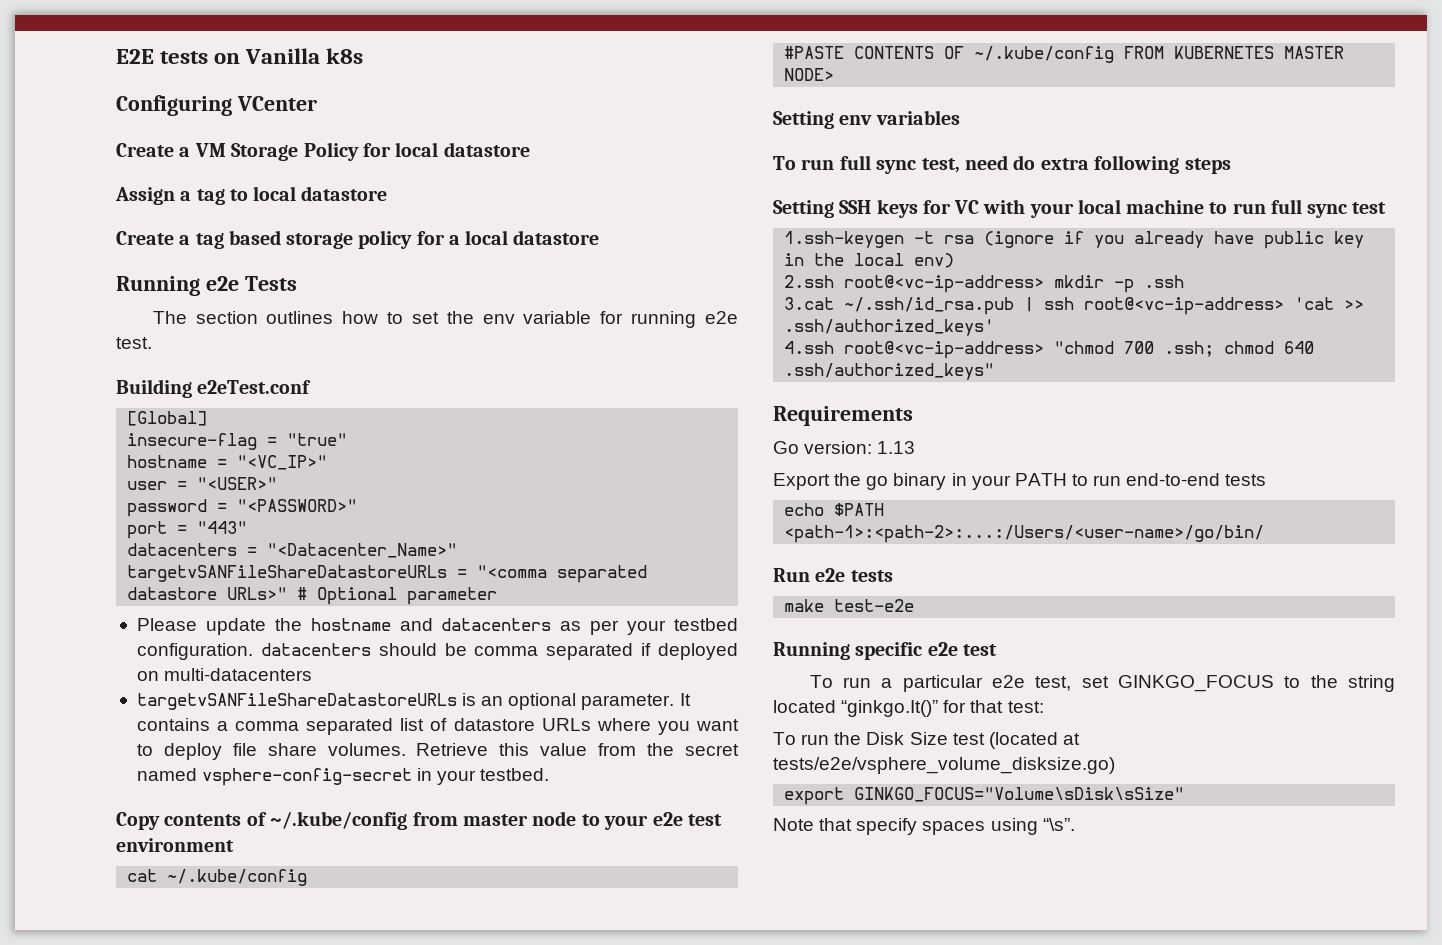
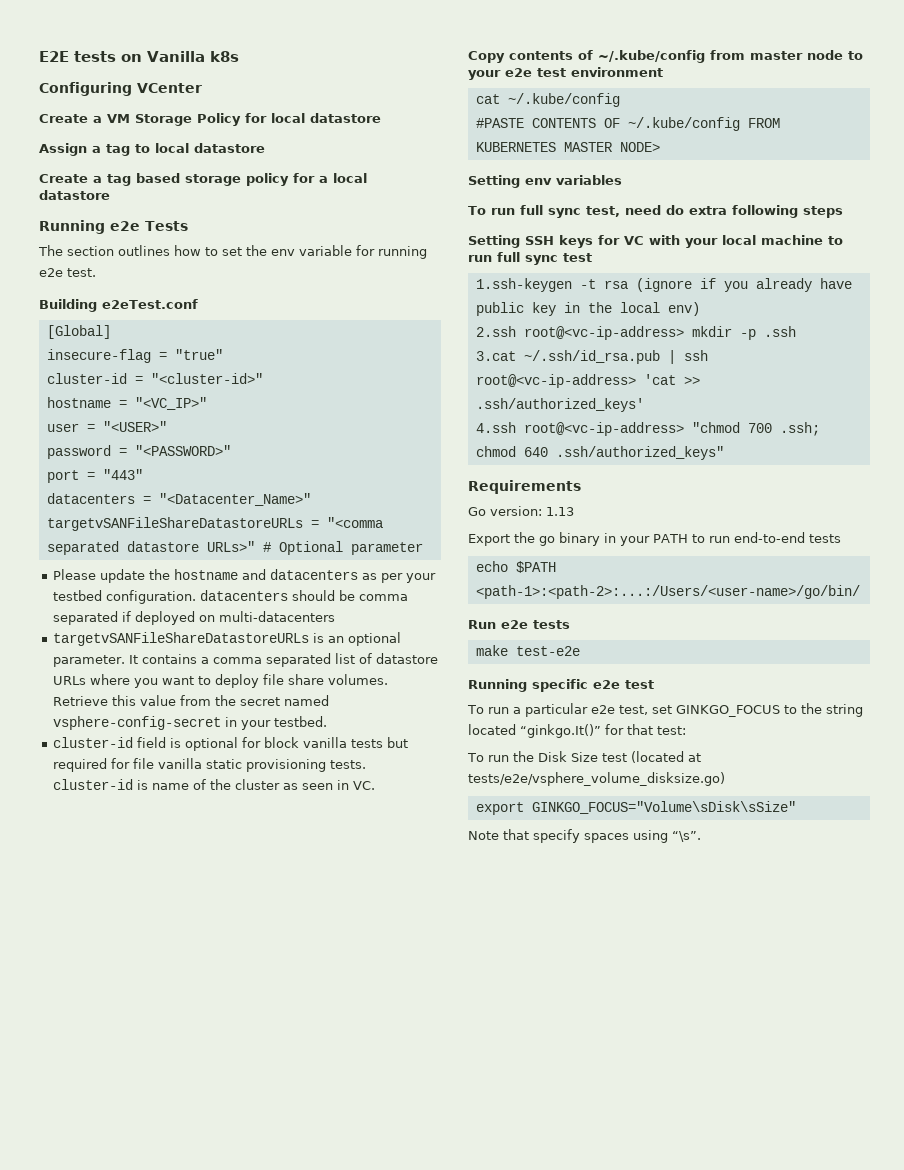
+ cluster-id = "<cluster-id>"
+ cluster-id field is optional for block vanilla tests but required for file vanilla static provisioning tests. cluster-id is name of the cluster as seen in VC.

